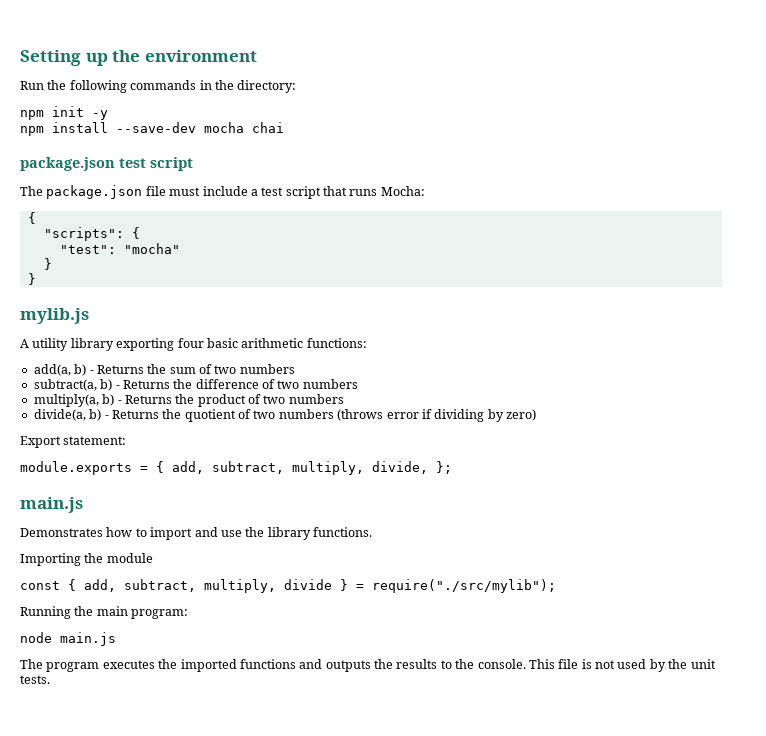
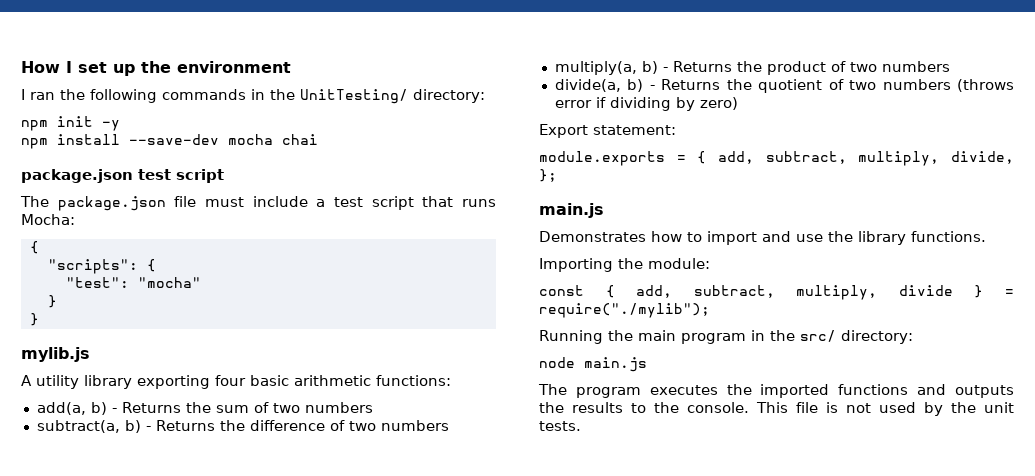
- Setting up the environment
+ How I set up the environment
- Run the following commands in the directory:
+ I ran the following commands in the UnitTesting/ directory:
- Importing the module
+ Importing the module:
- const { add, subtract, multiply, divide } = require("./src/mylib");
+ const { add, subtract, multiply, divide } = require("./mylib");
- Running the main program:
+ Running the main program in the src/ directory:

